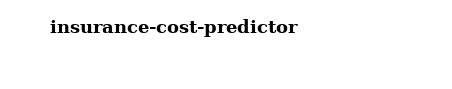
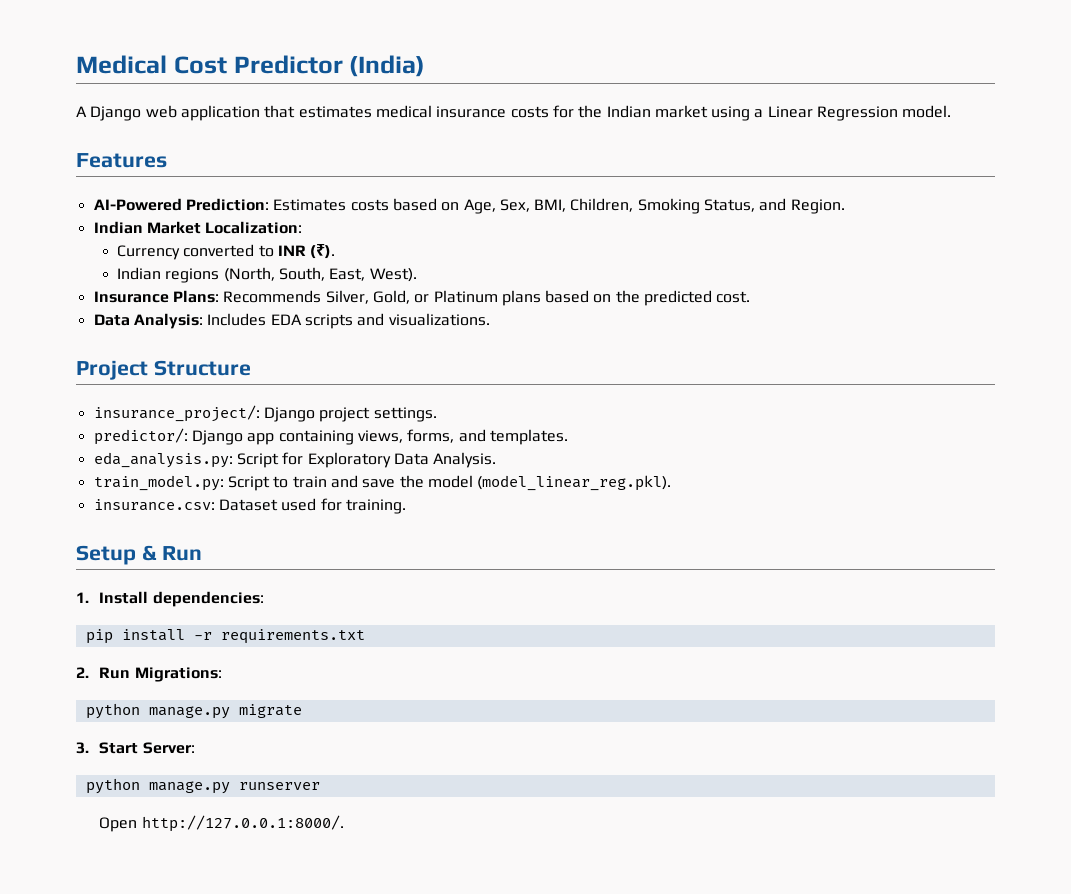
- insurance-cost-predictor
+ Medical Cost Predictor (India)
+ A Django web application that estimates medical insurance costs for the Indian market using a Linear Regression model.
+ Features
+ AI-Powered Prediction: Estimates costs based on Age, Sex, BMI, Children, Smoking Status, and Region.
+ Indian Market Localization:
+ Currency converted to INR (₹).
+ Indian regions (North, South, East, West).
+ Insurance Plans: Recommends Silver, Gold, or Platinum plans based on the predicted cost.
+ Data Analysis: Includes EDA scripts and visualizations.
+ Project Structure
+ insurance_project/: Django project settings.
+ predictor/: Django app containing views, forms, and templates.
+ eda_analysis.py: Script for Exploratory Data Analysis.
+ train_model.py: Script to train and save the model (model_linear_reg.pkl).
+ insurance.csv: Dataset used for training.
+ Setup & Run
+ 1. Install dependencies:
+ pip install -r requirements.txt
+ 2. Run Migrations:
+ python manage.py migrate
+ 3. Start Server:
+ python manage.py runserver
+ Open http://127.0.0.1:8000/.

